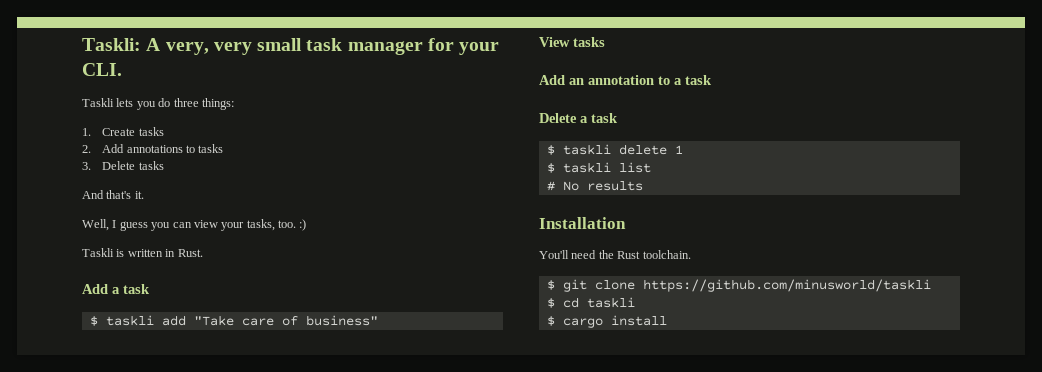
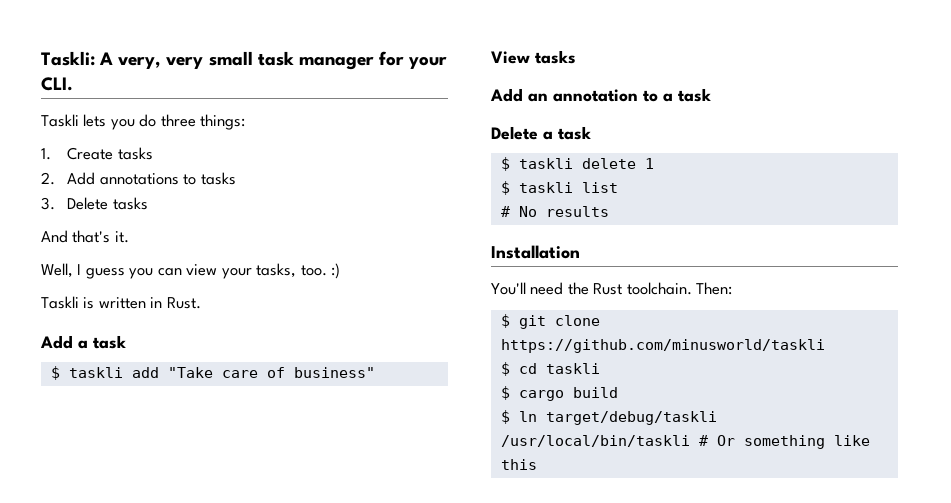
+ Then:
- $ cargo install
+ $ cargo build
+ $ ln target/debug/taskli /usr/local/bin/taskli # Or something like this

